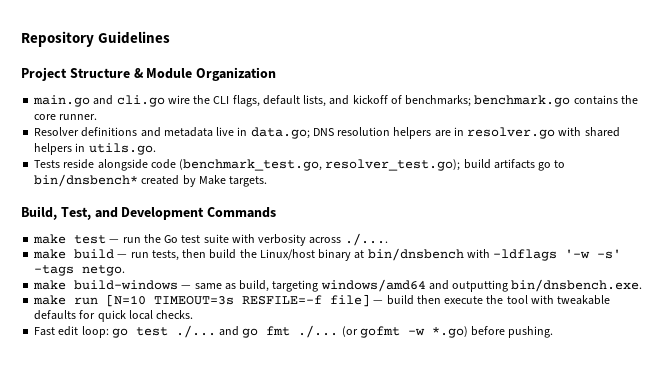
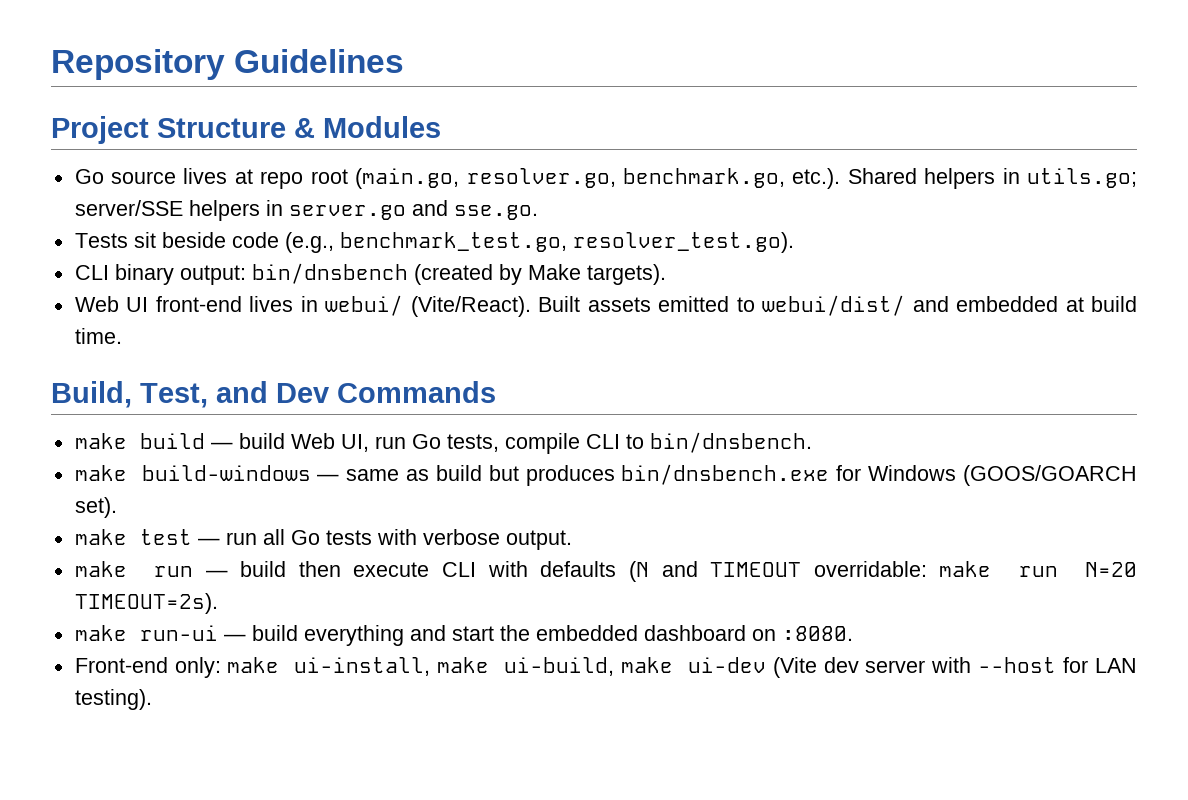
- Project Structure & Module Organization
- main.go and cli.go wire the CLI flags, default lists, and kickoff of benchmarks; benchmark.go contains the core runner.
- Resolver definitions and metadata live in data.go; DNS resolution helpers are in resolver.go with shared helpers in utils.go.
- Tests reside alongside code (benchmark_test.go, resolver_test.go); build artifacts go to bin/dnsbench* created by Make targets.
+ Project Structure & Modules
+ Go source lives at repo root (main.go, resolver.go, benchmark.go, etc.). Shared helpers in utils.go; server/SSE helpers in server.go and sse.go.
+ Tests sit beside code (e.g., benchmark_test.go, resolver_test.go).
+ CLI binary output: bin/dnsbench (created by Make targets).
+ Web UI front-end lives in webui/ (Vite/React). Built assets emitted to webui/dist/ and embedded at build time.
- Build, Test, and Development Commands
+ Build, Test, and Dev Commands
- make test — run the Go test suite with verbosity across ./....
- make build — run tests, then build the Linux/host binary at bin/dnsbench with -ldflags '-w -s' -tags netgo.
+ make build — build Web UI, run Go tests, compile CLI to bin/dnsbench.
- make build-windows — same as build, targeting windows/amd64 and outputting bin/dnsbench.exe.
- make run [N=10 TIMEOUT=3s RESFILE=-f file] — build then execute the tool with tweakable defaults for quick local checks.
- Fast edit loop: go test ./... and go fmt ./... (or gofmt -w *.go) before pushing.
+ make build-windows — same as build but produces bin/dnsbench.exe for Windows (GOOS/GOARCH set).
+ make test — run all Go tests with verbose output.
+ make run — build then execute CLI with defaults (N and TIMEOUT overridable: make run N=20 TIMEOUT=2s).
+ make run-ui — build everything and start the embedded dashboard on :8080.
+ Front-end only: make ui-install, make ui-build, make ui-dev (Vite dev server with --host for LAN testing).

